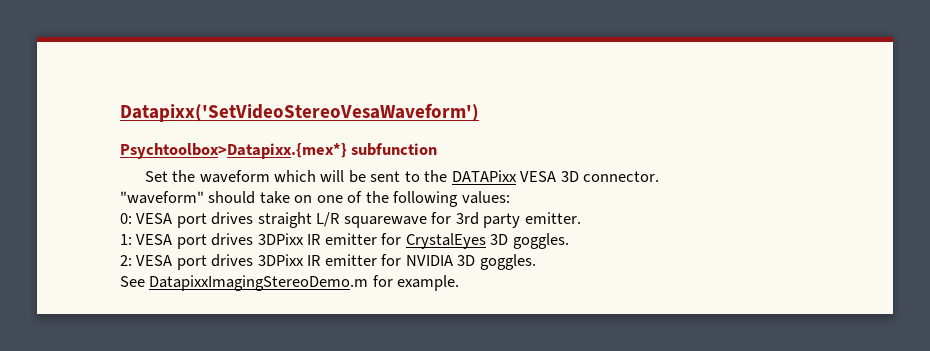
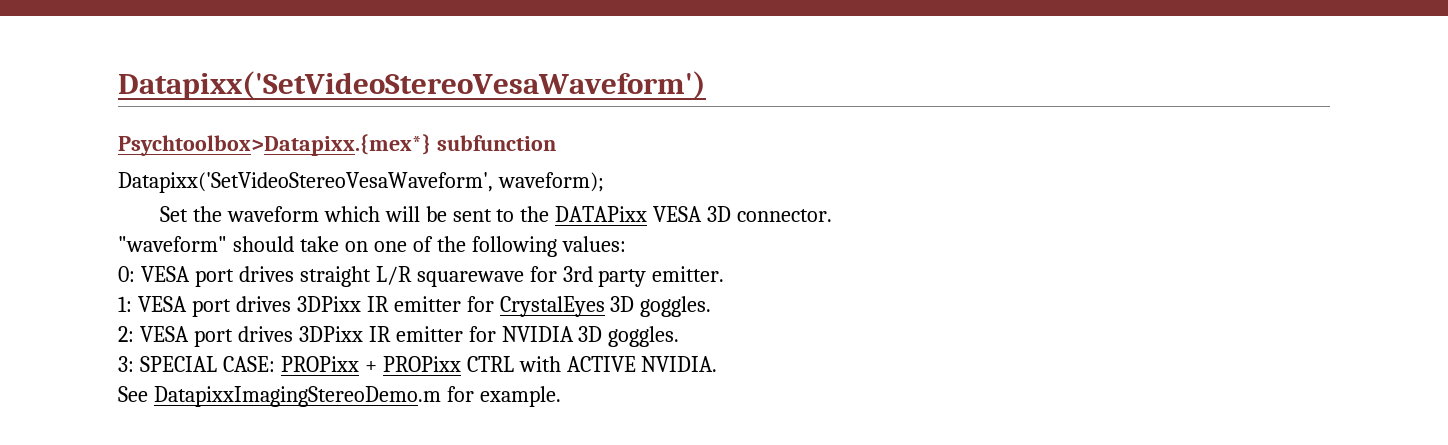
+ Datapixx('SetVideoStereoVesaWaveform', waveform);
+ 3: SPECIAL CASE: PROPixx + PROPixx CTRL with ACTIVE NVIDIA.

